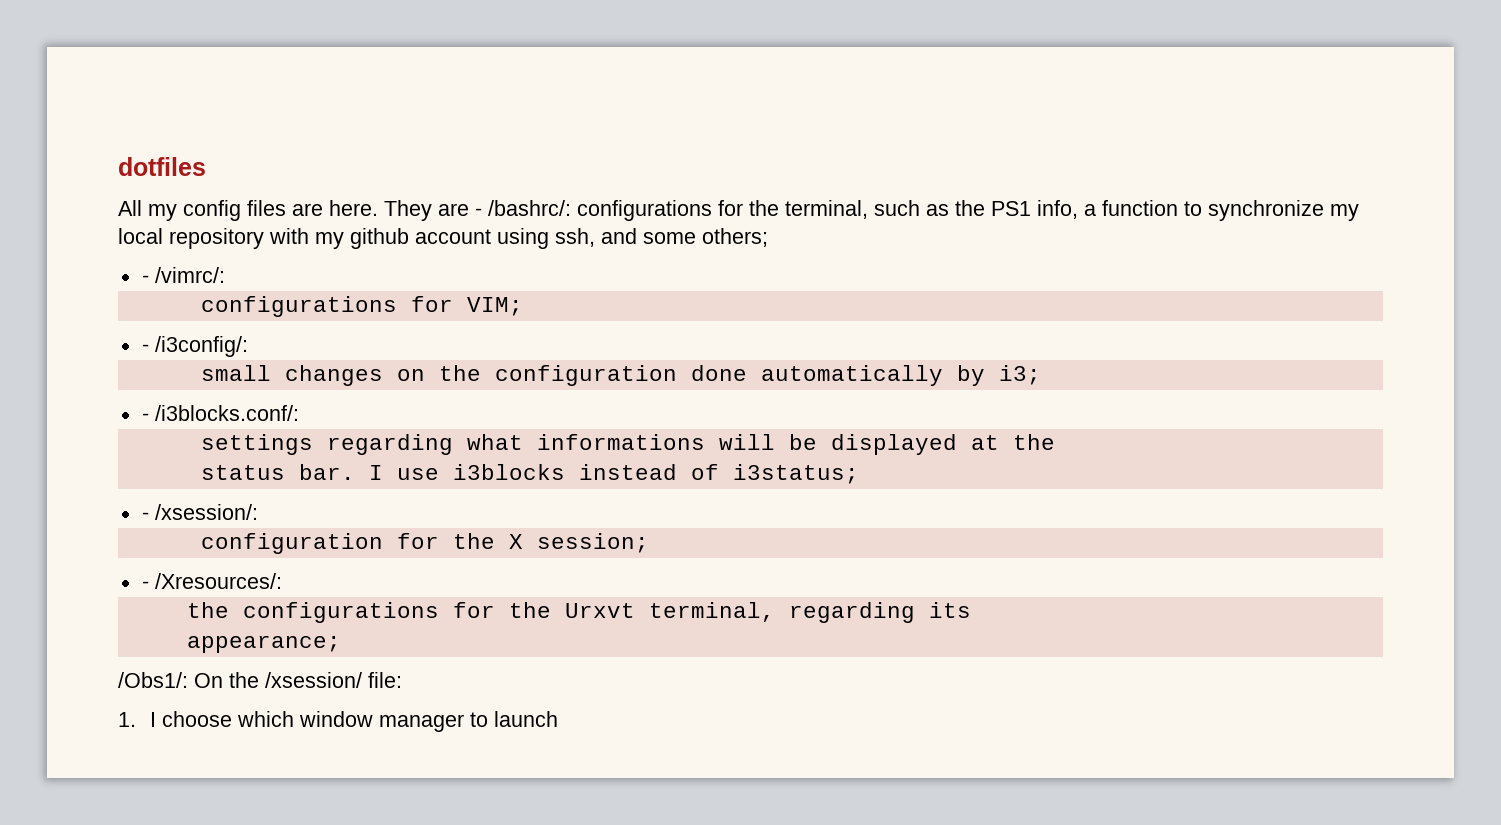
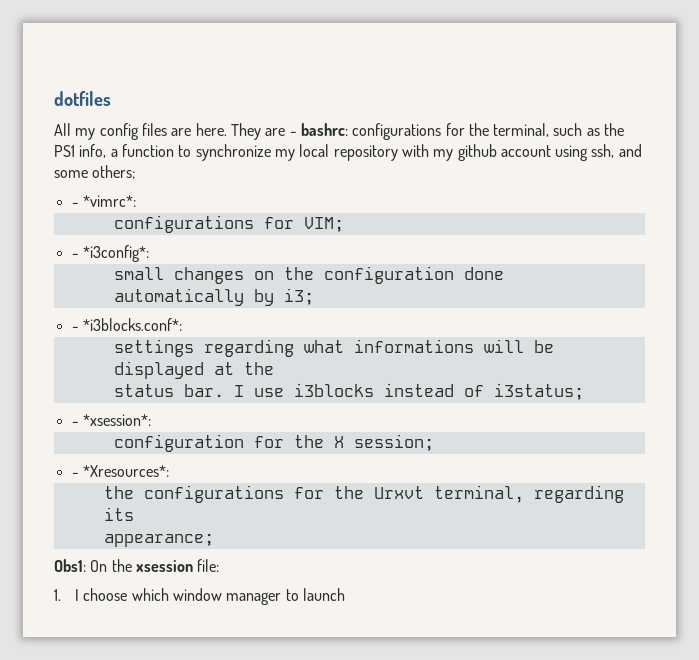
- They are - /bashrc/: configurations for the terminal, such as the PS1 info, a function to synchronize my local repository with my github account using ssh, and some others;
+ They are - bashrc: configurations for the terminal, such as the PS1 info, a function to synchronize my local repository with my github account using ssh, and some others;
- - /vimrc/:
+ - *vimrc*:
- - /i3config/:
+ - *i3config*:
- - /i3blocks.conf/:
+ - *i3blocks.conf*:
- - /xsession/:
+ - *xsession*:
- - /Xresources/:
+ - *Xresources*:
- /Obs1/: On the /xsession/ file:
+ Obs1: On the xsession file:

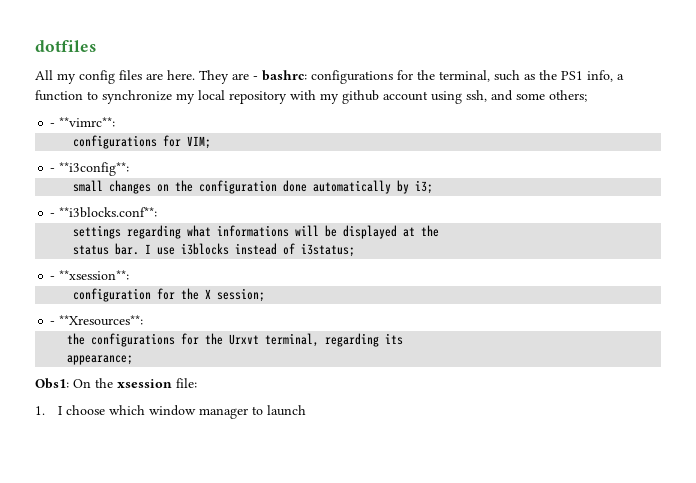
- - *vimrc*:
+ - **vimrc**:
- - *i3config*:
+ - **i3config**:
- - *i3blocks.conf*:
+ - **i3blocks.conf**:
- - *xsession*:
+ - **xsession**:
- - *Xresources*:
+ - **Xresources**:

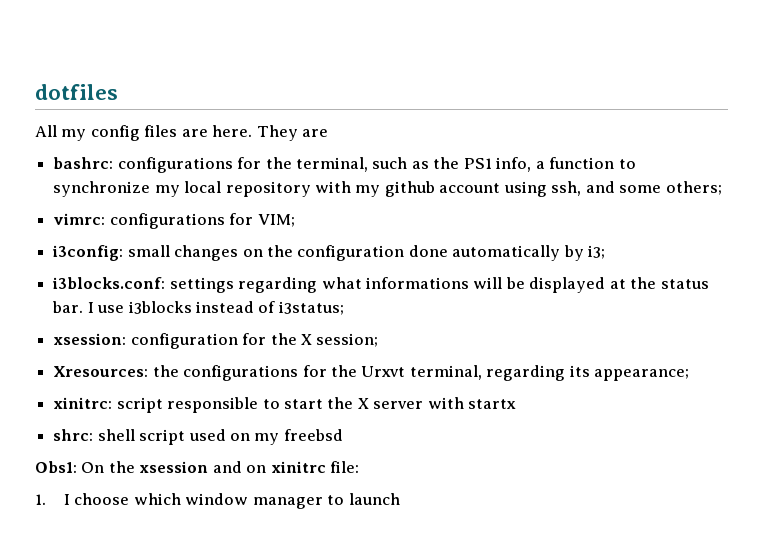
- They are - bashrc: configurations for the terminal, such as the PS1 info, a function to synchronize my local repository with my github account using ssh, and some others;
+ They are
+ bashrc: configurations for the terminal, such as the PS1 info, a function to synchronize my local repository with my github account using ssh, and some others;
- - **vimrc**:
- configurations for VIM;
+ vimrc: configurations for VIM;
- - **i3config**:
- small changes on the configuration done automatically by i3;
+ i3config: small changes on the configuration done automatically by i3;
- - **i3blocks.conf**:
- settings regarding what informations will be displayed at the
- status bar.
+ i3blocks.conf: settings regarding what informations will be displayed at the status bar.
- - **xsession**:
- configuration for the X session;
+ xsession: configuration for the X session;
- - **Xresources**:
- the configurations for the Urxvt terminal, regarding its
- appearance;
+ Xresources: the configurations for the Urxvt terminal, regarding its appearance;
+ xinitrc: script responsible to start the X server with startx
+ shrc: shell script used on my freebsd
- Obs1: On the xsession file:
+ Obs1: On the xsession and on xinitrc file:

